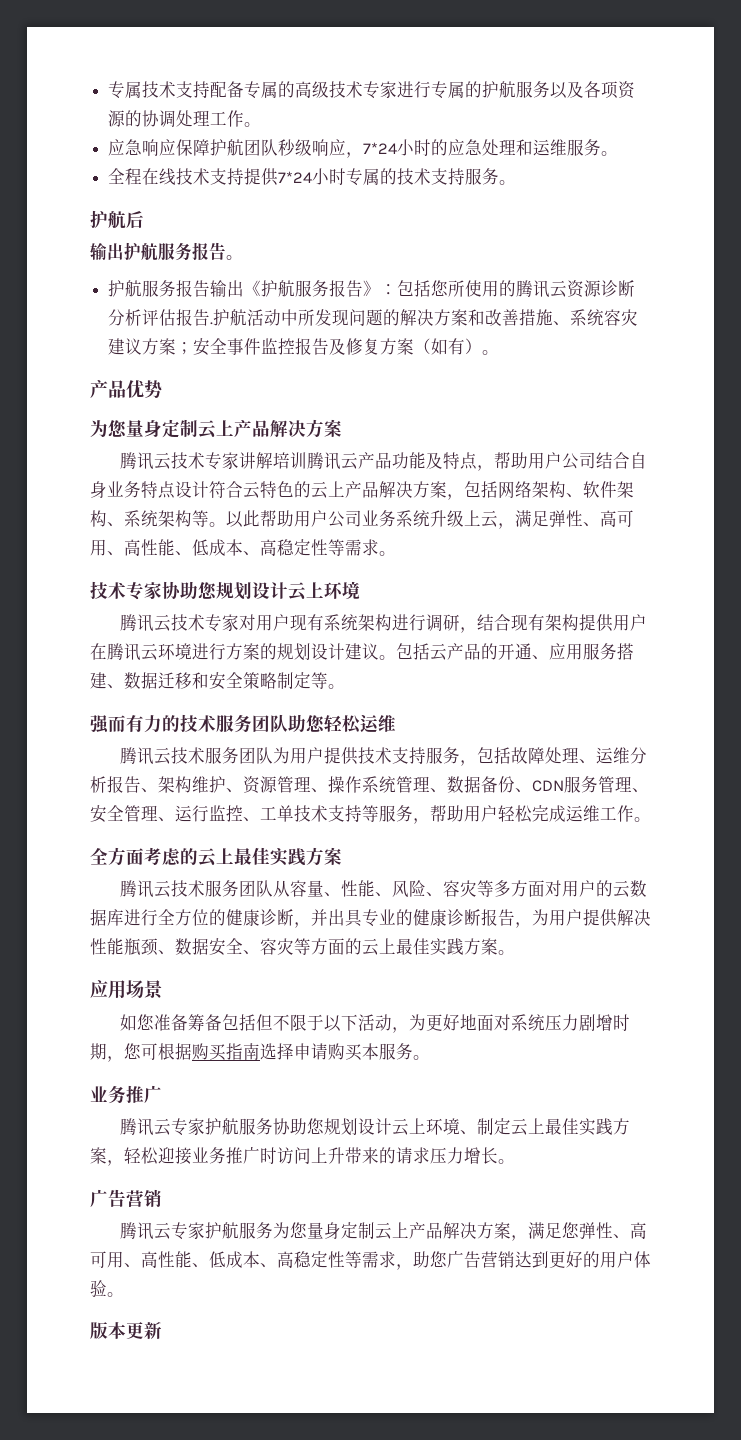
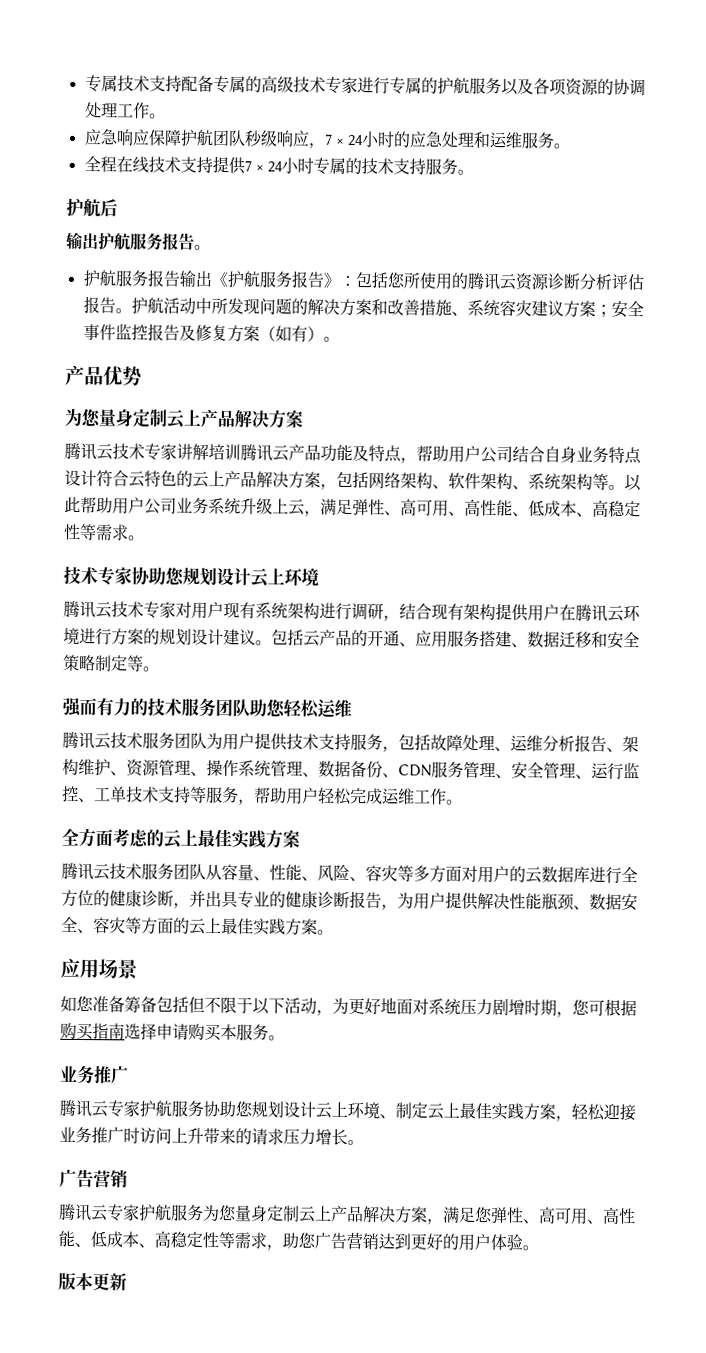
- 应急响应保障护航团队秒级响应，7*24小时的应急处理和运维服务。
+ 应急响应保障护航团队秒级响应，7 × 24小时的应急处理和运维服务。
- 全程在线技术支持提供7*24小时专属的技术支持服务。
+ 全程在线技术支持提供7 × 24小时专属的技术支持服务。
- 护航服务报告输出《护航服务报告》：包括您所使用的腾讯云资源诊断分析评估报告.
+ 护航服务报告输出《护航服务报告》：包括您所使用的腾讯云资源诊断分析评估报告。

